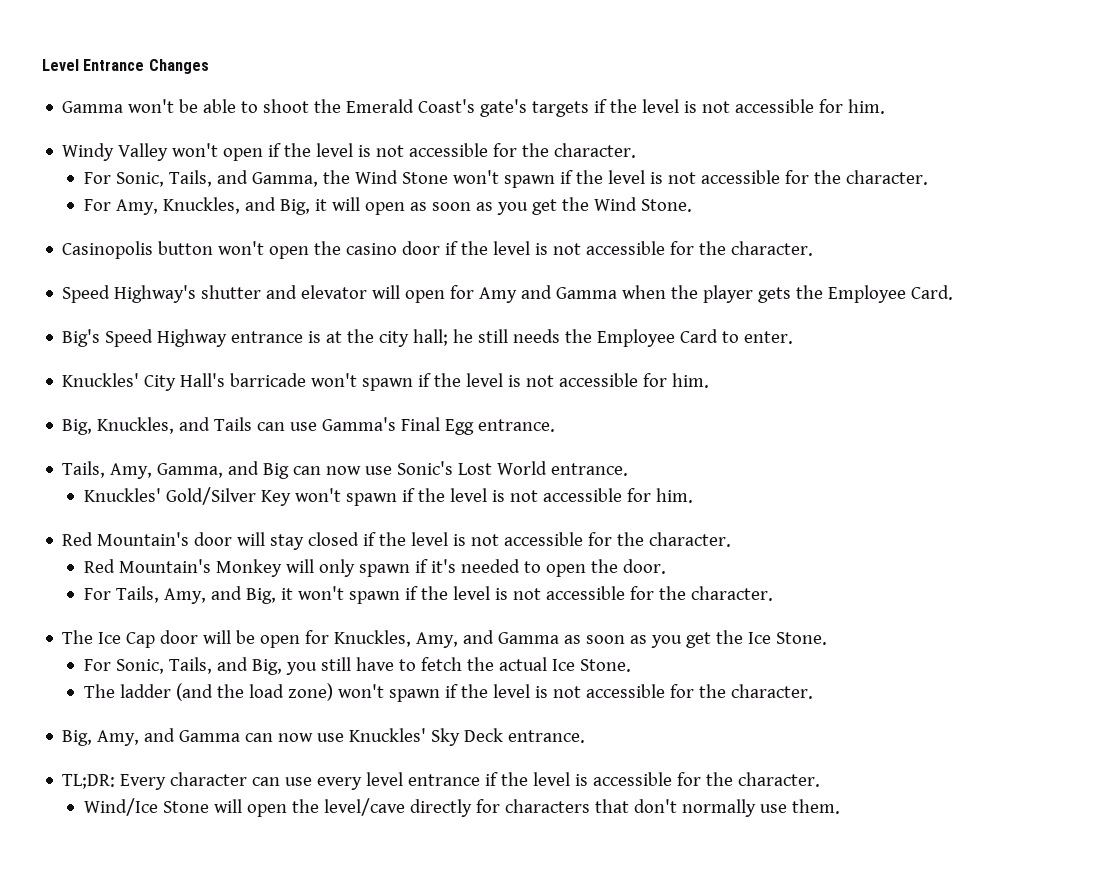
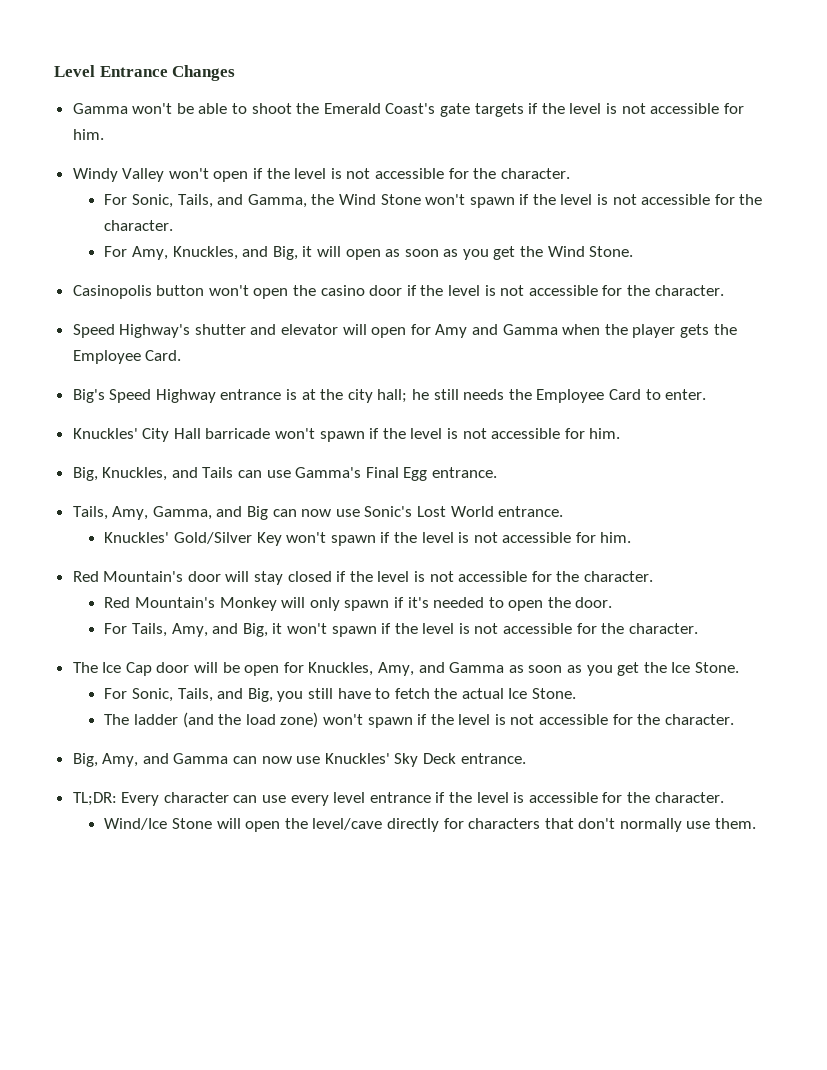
- Gamma won't be able to shoot the Emerald Coast's gate's targets if the level is not accessible for him.
+ Gamma won't be able to shoot the Emerald Coast's gate targets if the level is not accessible for him.
- Knuckles' City Hall's barricade won't spawn if the level is not accessible for him.
+ Knuckles' City Hall barricade won't spawn if the level is not accessible for him.

